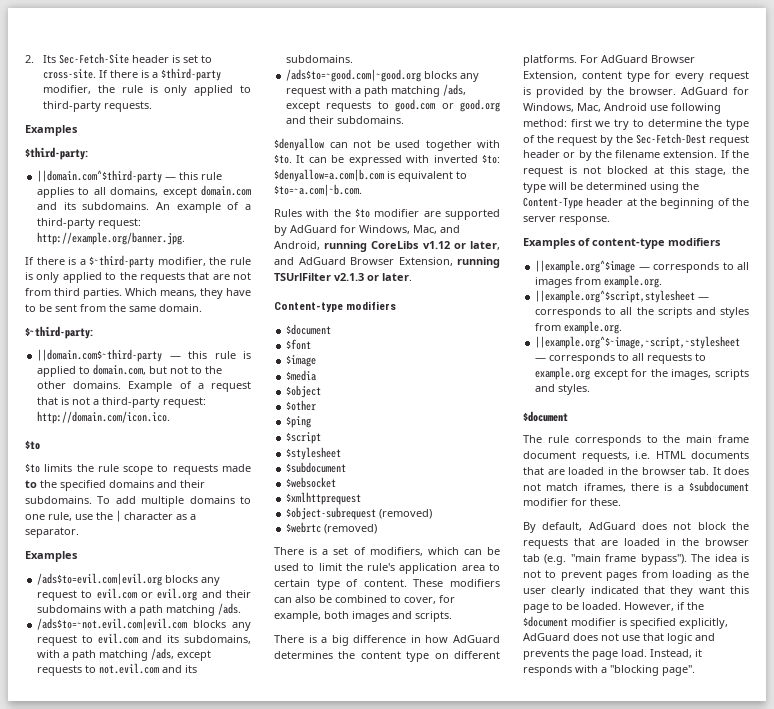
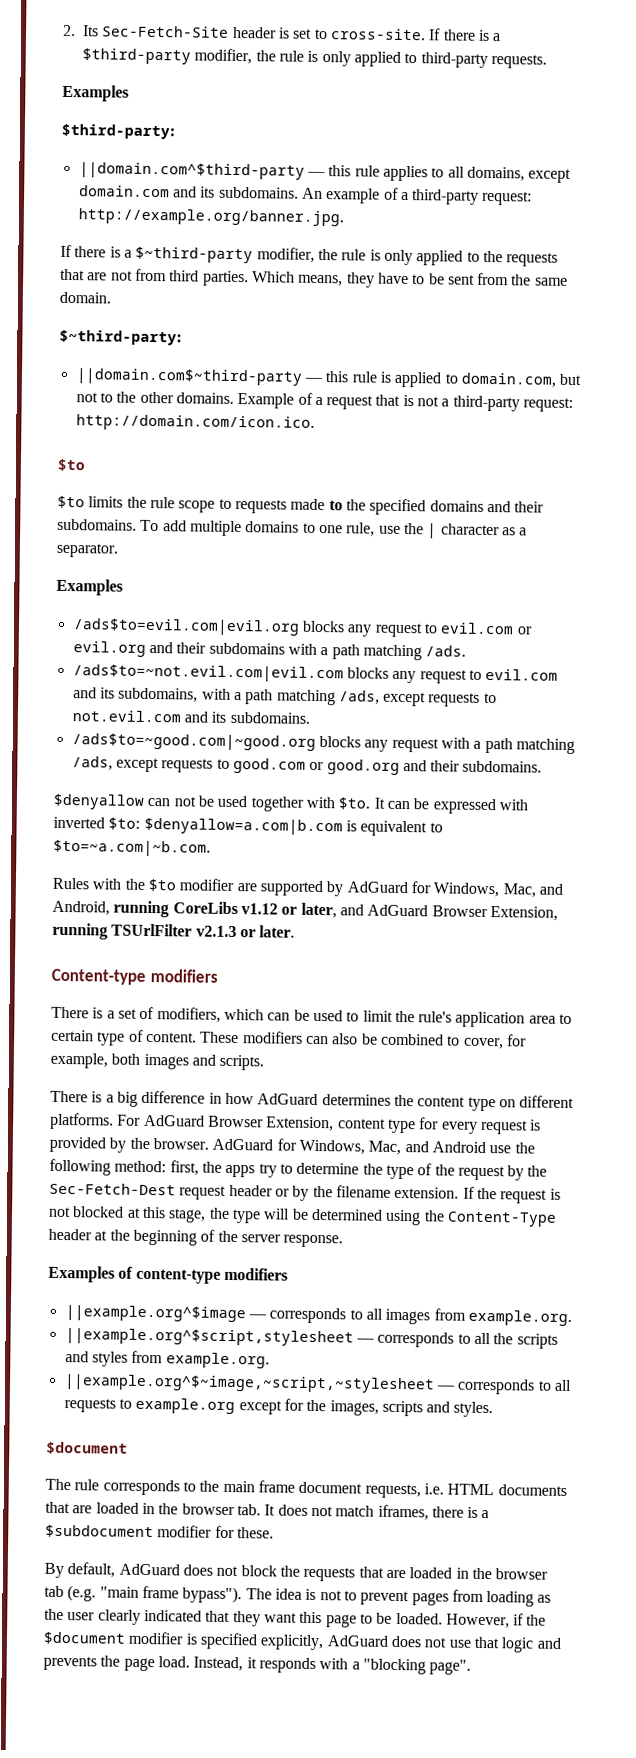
  Content-type modifiers
- $document
- $font
- $image
- $media
- $object
- $other
- $ping
- $script
- $stylesheet
- $subdocument
- $websocket
- $xmlhttprequest
- $object-subrequest (removed)
- $webrtc (removed)
- AdGuard for Windows, Mac, Android use following method: first we try to determine the type of the request by the Sec-Fetch-Dest request header or by the filename extension.
+ AdGuard for Windows, Mac, and Android use the following method: first, the apps try to determine the type of the request by the Sec-Fetch-Dest request header or by the filename extension.

